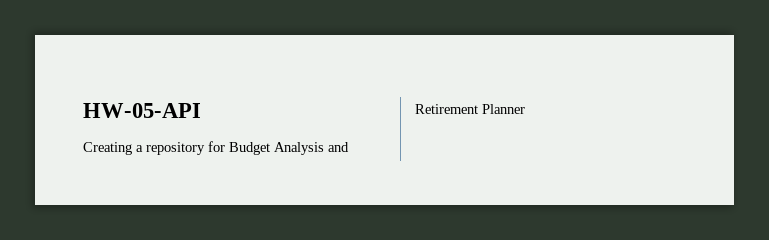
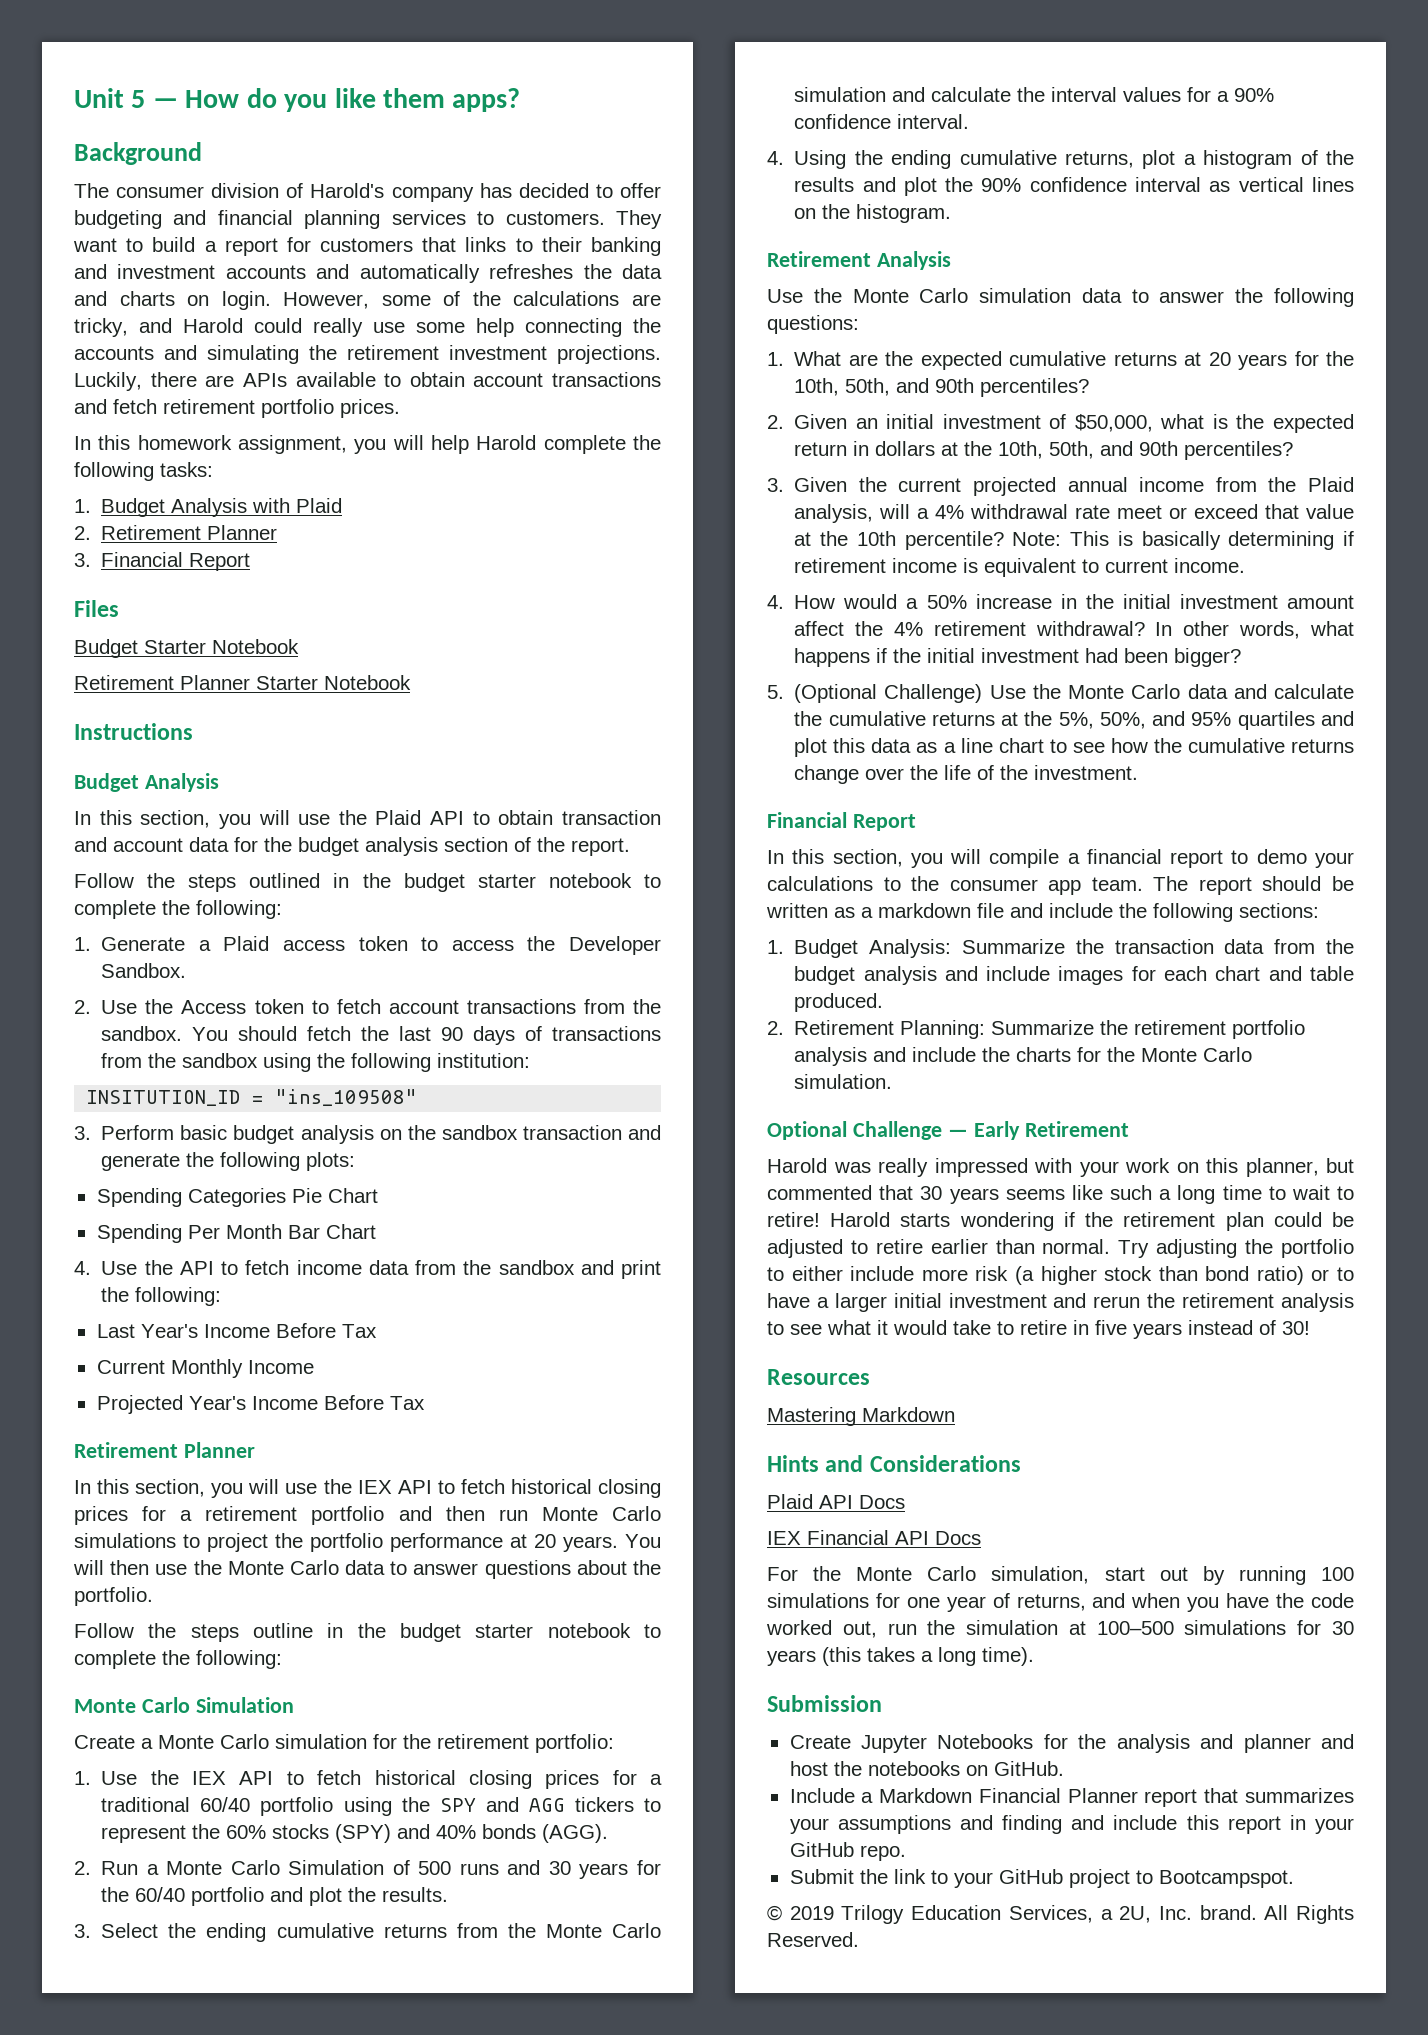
- HW-05-API
- Creating a repository for Budget Analysis and Retirement Planner
+ Unit 5 — How do you like them apps?
+ Background
+ The consumer division of Harold's company has decided to offer budgeting and financial planning services to customers. They want to build a report for customers that links to their banking and investment accounts and automatically refreshes the data and charts on login. However, some of the calculations are tricky, and Harold could really use some help connecting the accounts and simulating the retirement investment projections. Luckily, there are APIs available to obtain account transactions and fetch retirement portfolio prices.
+ In this homework assignment, you will help Harold complete the following tasks:
+ 1. Budget Analysis with Plaid
+ 2. Retirement Planner
+ 3. Financial Report
+ Files
+ Budget Starter Notebook
+ Retirement Planner Starter Notebook
+ Instructions
+ Budget Analysis
+ In this section, you will use the Plaid API to obtain transaction and account data for the budget analysis section of the report.
+ Follow the steps outlined in the budget starter notebook to complete the following:
+ 1. Generate a Plaid access token to access the Developer Sandbox.
+ 2. Use the Access token to fetch account transactions from the sandbox. You should fetch the last 90 days of transactions from the sandbox using the following institution:
+ INSITUTION_ID = "ins_109508"
+ 3. Perform basic budget analysis on the sandbox transaction and generate the following plots:
+ Spending Categories Pie Chart
+ Spending Per Month Bar Chart
+ 4. Use the API to fetch income data from the sandbox and print the following:
+ Last Year's Income Before Tax
+ Current Monthly Income
+ Projected Year's Income Before Tax
+ Retirement Planner
+ In this section, you will use the IEX API to fetch historical closing prices for a retirement portfolio and then run Monte Carlo simulations to project the portfolio performance at 20 years. You will then use the Monte Carlo data to answer questions about the portfolio.
+ Follow the steps outline in the budget starter notebook to complete the following:
+ Monte Carlo Simulation
+ Create a Monte Carlo simulation for the retirement portfolio:
+ 1. Use the IEX API to fetch historical closing prices for a traditional 60/40 portfolio using the SPY and AGG tickers to represent the 60% stocks (SPY) and 40% bonds (AGG).
+ 2. Run a Monte Carlo Simulation of 500 runs and 30 years for the 60/40 portfolio and plot the results.
+ 3. Select the ending cumulative returns from the Monte Carlo simulation and calculate the interval values for a 90% confidence interval.
+ 4. Using the ending cumulative returns, plot a histogram of the results and plot the 90% confidence interval as vertical lines on the histogram.
+ Retirement Analysis
+ Use the Monte Carlo simulation data to answer the following questions:
+ 1. What are the expected cumulative returns at 20 years for the 10th, 50th, and 90th percentiles?
+ 2. Given an initial investment of $50,000, what is the expected return in dollars at the 10th, 50th, and 90th percentiles?
+ 3. Given the current projected annual income from the Plaid analysis, will a 4% withdrawal rate meet or exceed that value at the 10th percentile? Note: This is basically determining if retirement income is equivalent to current income.
+ 4. How would a 50% increase in the initial investment amount affect the 4% retirement withdrawal? In other words, what happens if the initial investment had been bigger?
+ 5. (Optional Challenge) Use the Monte Carlo data and calculate the cumulative returns at the 5%, 50%, and 95% quartiles and plot this data as a line chart to see how the cumulative returns change over the life of the investment.
+ Financial Report
+ In this section, you will compile a financial report to demo your calculations to the consumer app team. The report should be written as a markdown file and include the following sections:
+ 1. Budget Analysis: Summarize the transaction data from the budget analysis and include images for each chart and table produced.
+ 2. Retirement Planning: Summarize the retirement portfolio analysis and include the charts for the Monte Carlo simulation.
+ Optional Challenge — Early Retirement
+ Harold was really impressed with your work on this planner, but commented that 30 years seems like such a long time to wait to retire! Harold starts wondering if the retirement plan could be adjusted to retire earlier than normal. Try adjusting the portfolio to either include more risk (a higher stock than bond ratio) or to have a larger initial investment and rerun the retirement analysis to see what it would take to retire in five years instead of 30!
+ Resources
+ Mastering Markdown
+ Hints and Considerations
+ Plaid API Docs
+ IEX Financial API Docs
+ For the Monte Carlo simulation, start out by running 100 simulations for one year of returns, and when you have the code worked out, run the simulation at 100–500 simulations for 30 years (this takes a long time).
+ Submission
+ Create Jupyter Notebooks for the analysis and planner and host the notebooks on GitHub.
+ Include a Markdown Financial Planner report that summarizes your assumptions and finding and include this report in your GitHub repo.
+ Submit the link to your GitHub project to Bootcampspot.
+ © 2019 Trilogy Education Services, a 2U, Inc. brand. All Rights Reserved.

